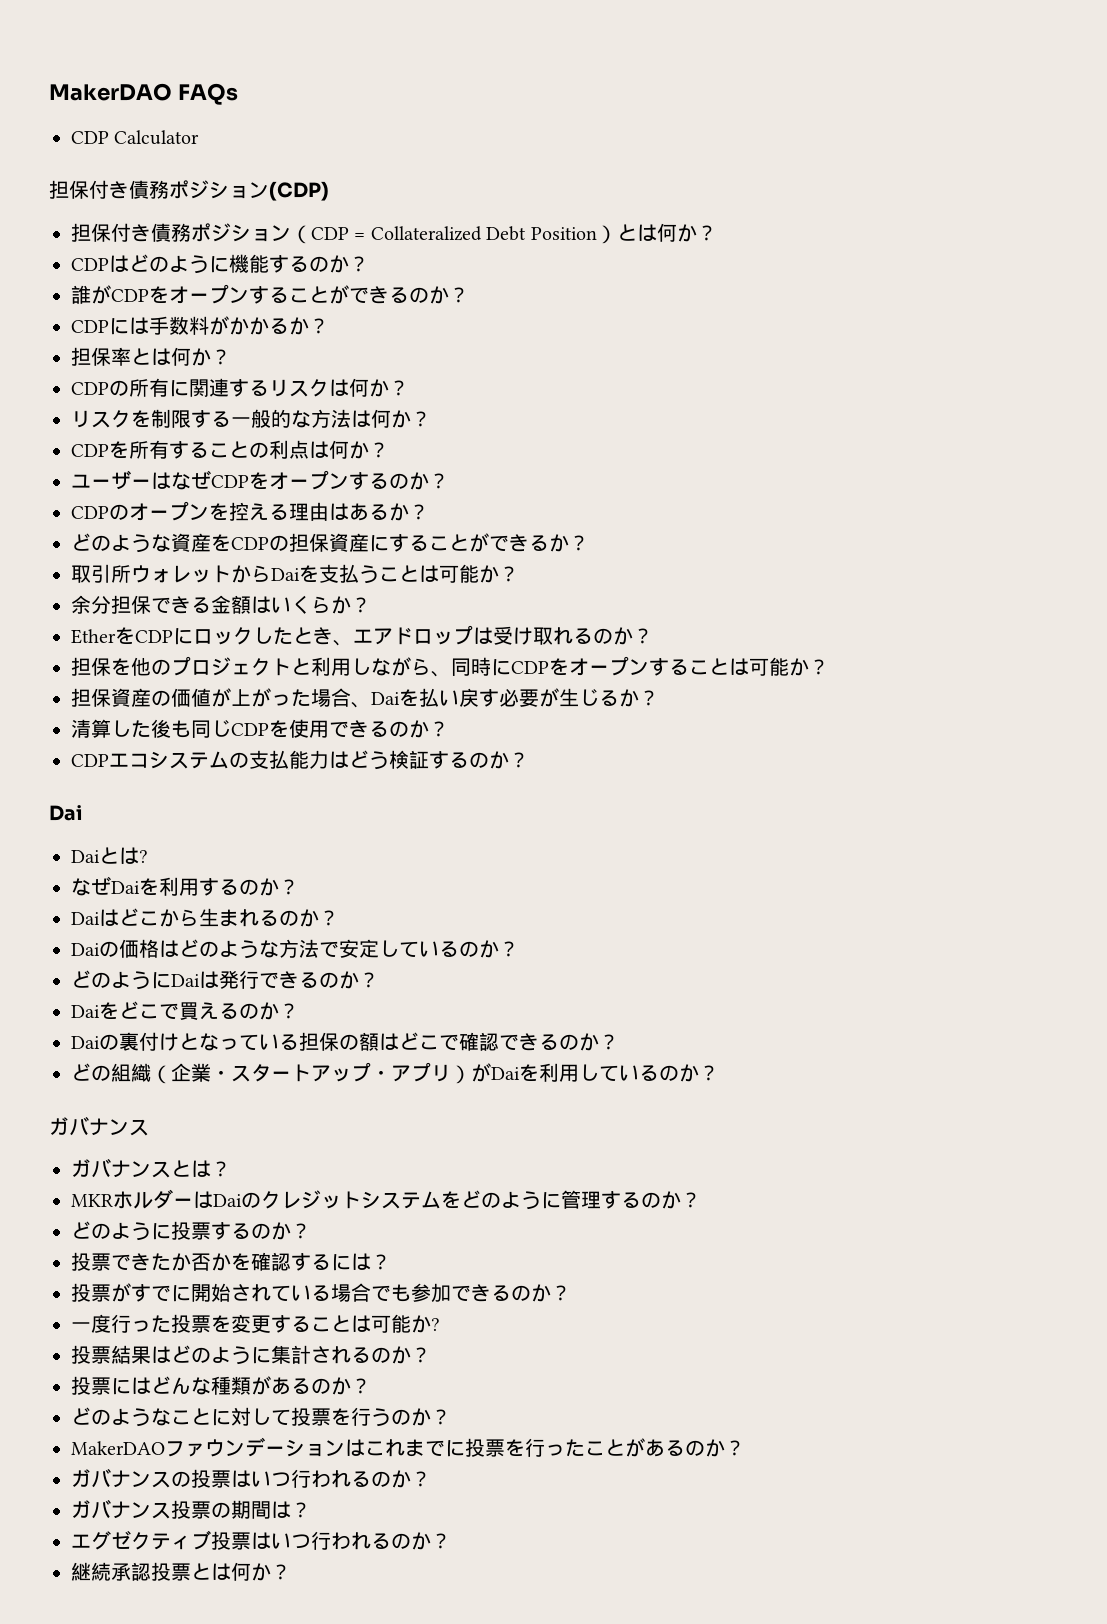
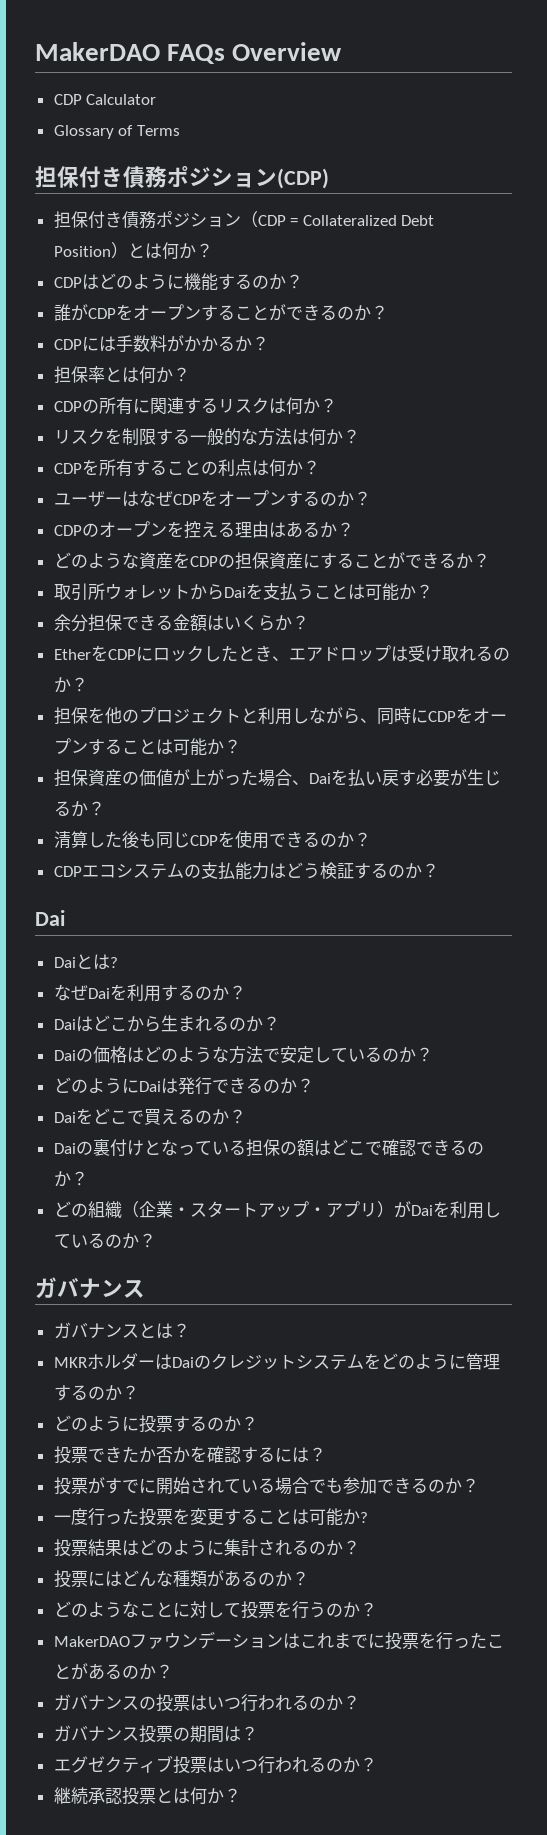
- MakerDAO FAQs
+ MakerDAO FAQs Overview
+ Glossary of Terms

